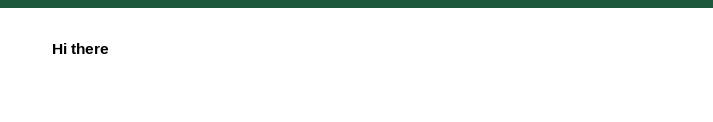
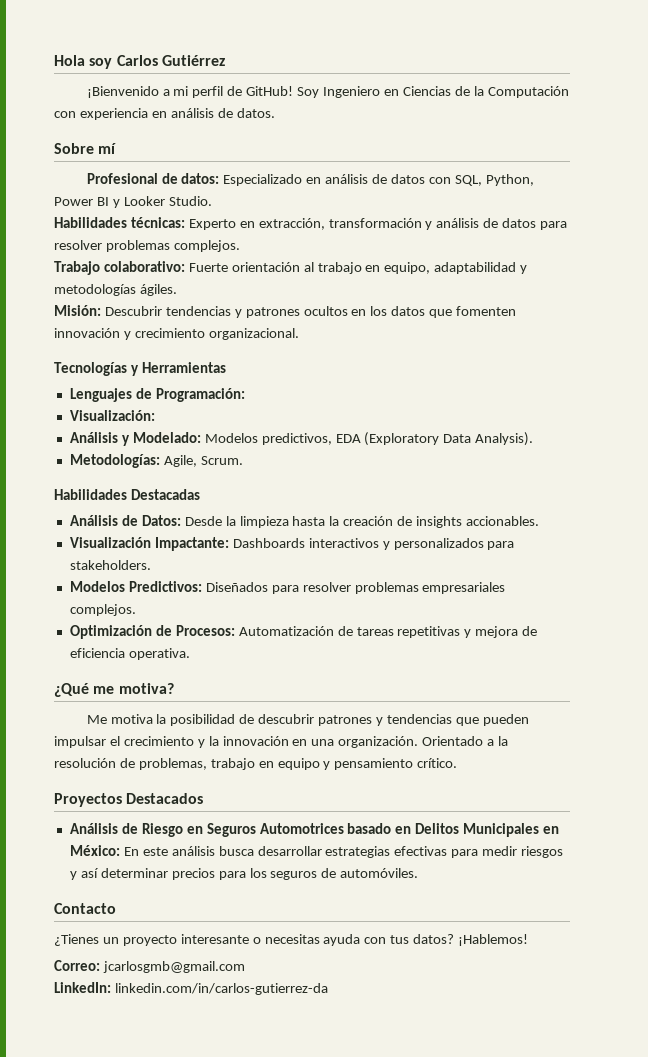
- Hi there
+ Hola soy Carlos Gutiérrez
+ ¡Bienvenido a mi perfil de GitHub! Soy Ingeniero en Ciencias de la Computación con experiencia en análisis de datos.
+ Sobre mí
+ Profesional de datos: Especializado en análisis de datos con SQL, Python, Power BI y Looker Studio.
+ Habilidades técnicas: Experto en extracción, transformación y análisis de datos para resolver problemas complejos.
+ Trabajo colaborativo: Fuerte orientación al trabajo en equipo, adaptabilidad y metodologías ágiles.
+ Misión: Descubrir tendencias y patrones ocultos en los datos que fomenten innovación y crecimiento organizacional.
+ Tecnologías y Herramientas
+ Lenguajes de Programación:
+ Visualización:
+ Análisis y Modelado: Modelos predictivos, EDA (Exploratory Data Analysis).
+ Metodologías: Agile, Scrum.
+ Habilidades Destacadas
+ Análisis de Datos: Desde la limpieza hasta la creación de insights accionables.
+ Visualización Impactante: Dashboards interactivos y personalizados para stakeholders.
+ Modelos Predictivos: Diseñados para resolver problemas empresariales complejos.
+ Optimización de Procesos: Automatización de tareas repetitivas y mejora de eficiencia operativa.
+ ¿Qué me motiva?
+ Me motiva la posibilidad de descubrir patrones y tendencias que pueden impulsar el crecimiento y la innovación en una organización. Orientado a la resolución de problemas, trabajo en equipo y pensamiento crítico.
+ Proyectos Destacados
+ Análisis de Riesgo en Seguros Automotrices basado en Delitos Municipales en México: En este análisis busca desarrollar estrategias efectivas para medir riesgos y así determinar precios para los seguros de automóviles.
+ Contacto
+ ¿Tienes un proyecto interesante o necesitas ayuda con tus datos? ¡Hablemos!
+ Correo: jcarlosgmb@gmail.com
+ LinkedIn: linkedin.com/in/carlos-gutierrez-da

